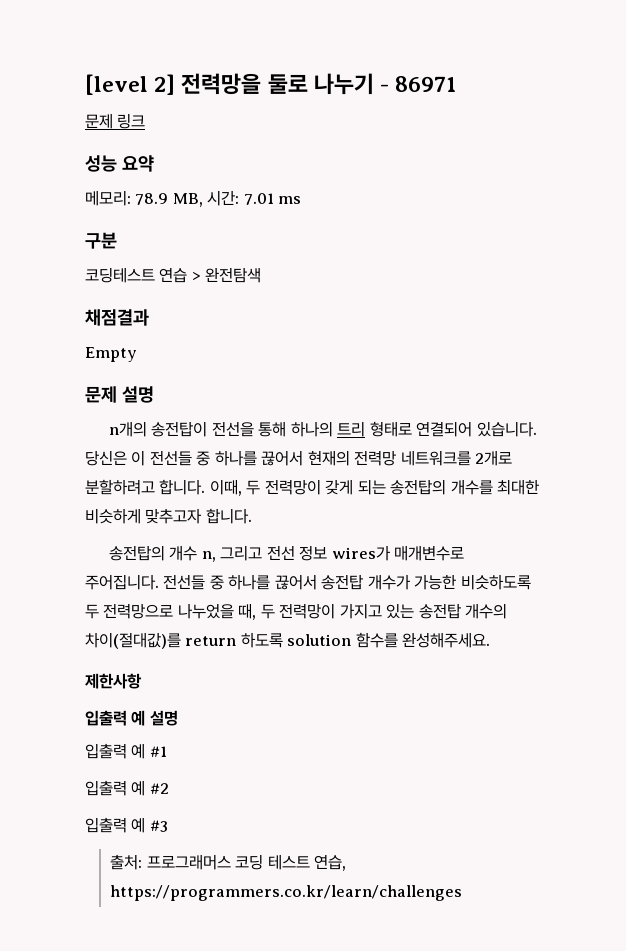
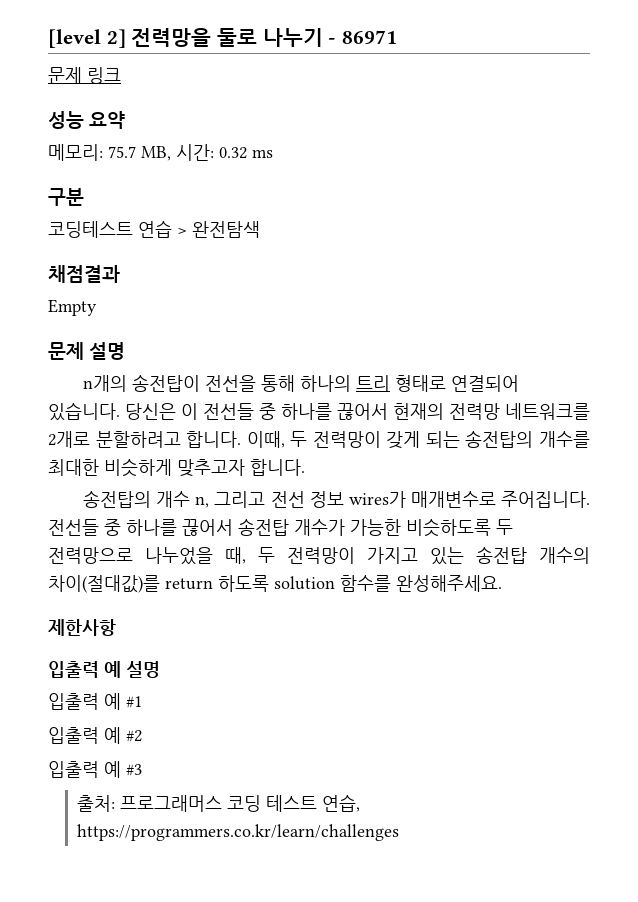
- 메모리: 78.9 MB, 시간: 7.01 ms
+ 메모리: 75.7 MB, 시간: 0.32 ms

